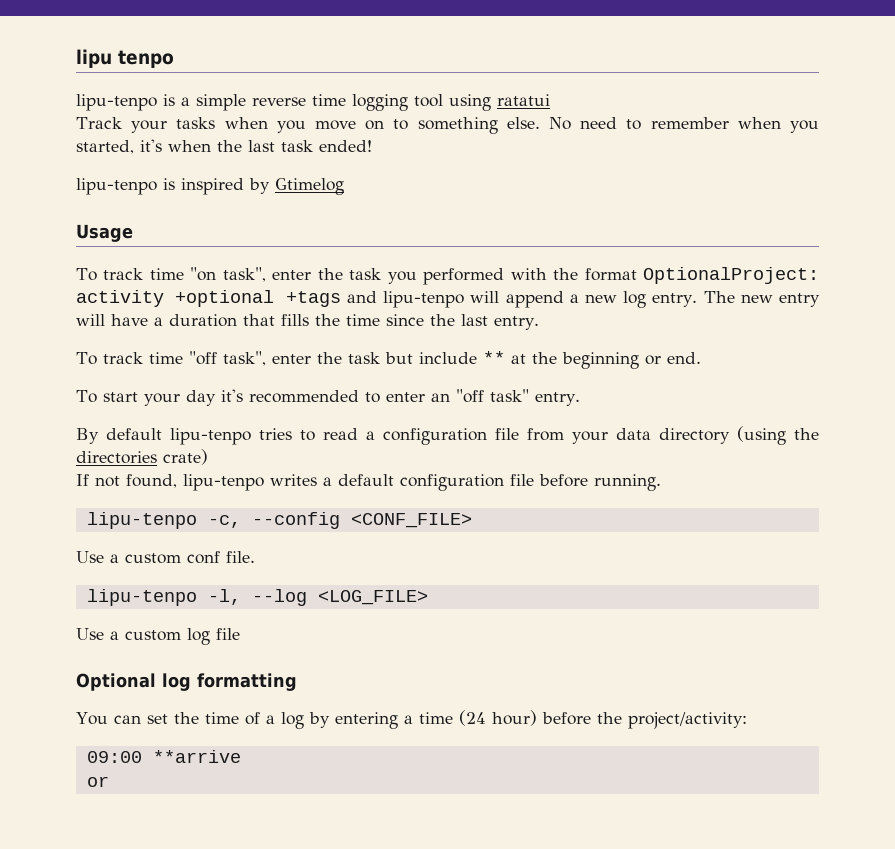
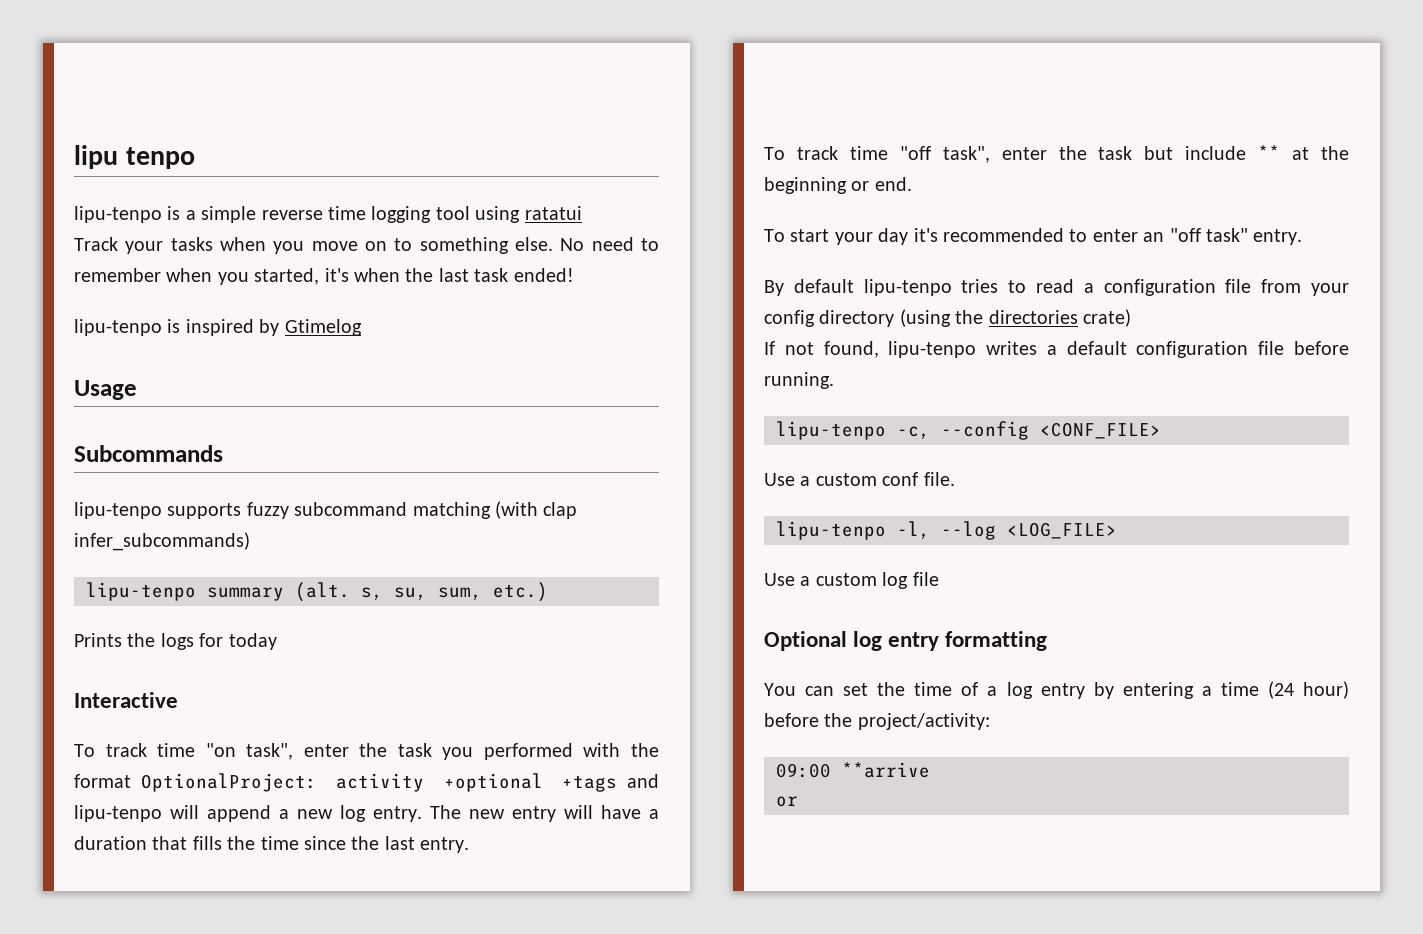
+ Subcommands
+ lipu-tenpo supports fuzzy subcommand matching (with clap infer_subcommands)
+ lipu-tenpo summary (alt. s, su, sum, etc.)
+ Prints the logs for today
+ Interactive
- By default lipu-tenpo tries to read a configuration file from your data directory (using the directories crate)
+ By default lipu-tenpo tries to read a configuration file from your config directory (using the directories crate)
- Optional log formatting
+ Optional log entry formatting
- You can set the time of a log by entering a time (24 hour) before the project/activity:
+ You can set the time of a log entry by entering a time (24 hour) before the project/activity:

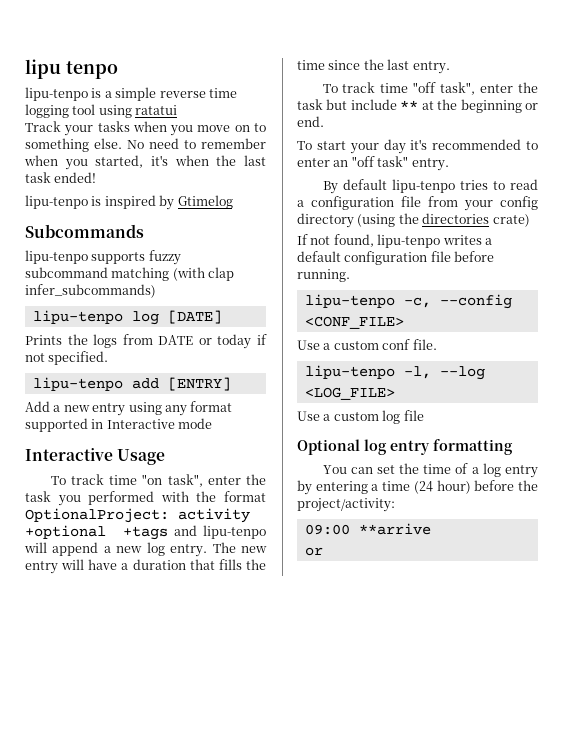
- Usage
- lipu-tenpo summary (alt. s, su, sum, etc.)
- Prints the logs for today
- Interactive
+ lipu-tenpo log [DATE]
+ Prints the logs from DATE or today if not specified.
+ lipu-tenpo add [ENTRY]
+ Add a new entry using any format supported in Interactive mode
+ Interactive Usage

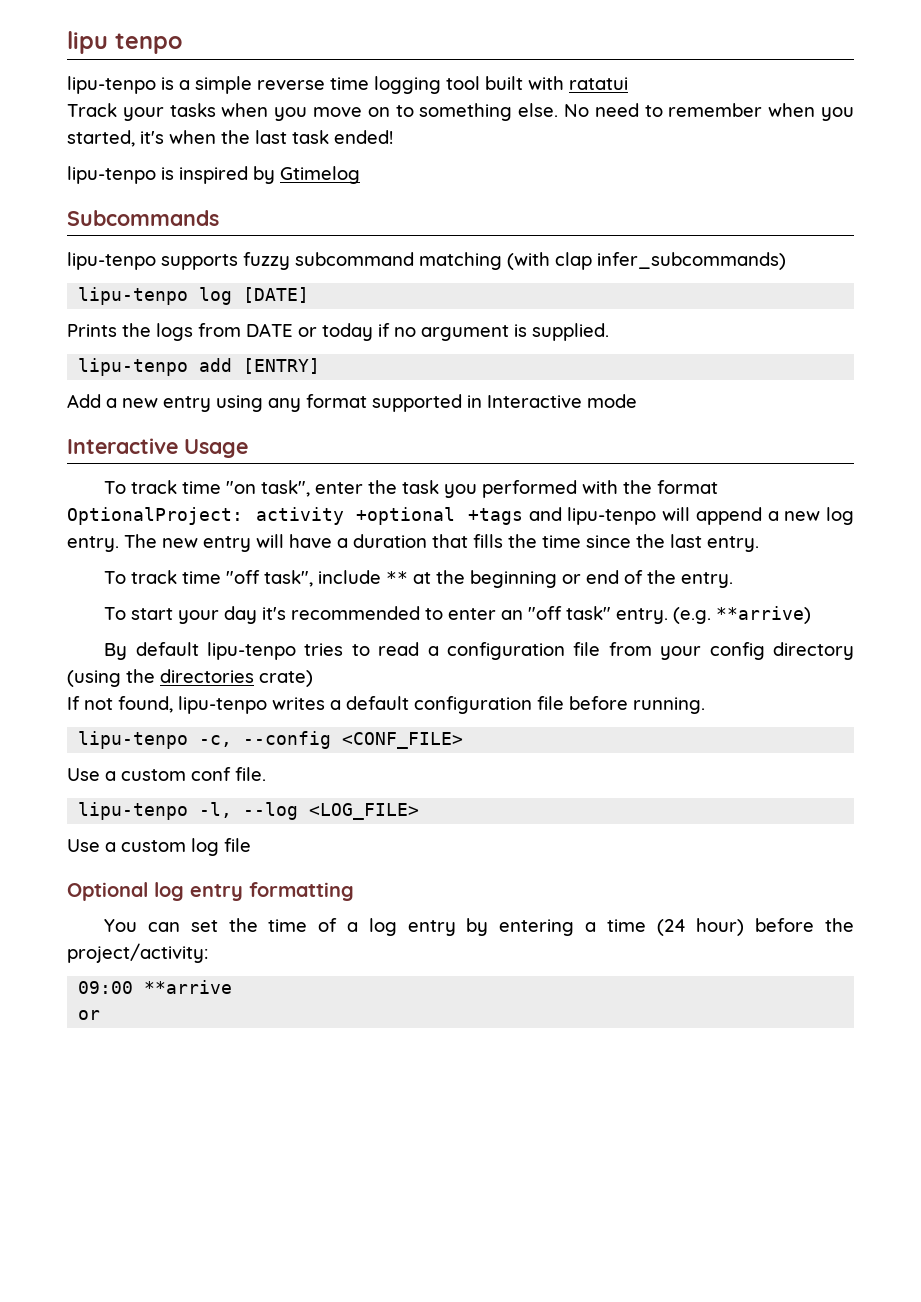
- lipu-tenpo is a simple reverse time logging tool using ratatui
+ lipu-tenpo is a simple reverse time logging tool built with ratatui
- Prints the logs from DATE or today if not specified.
+ Prints the logs from DATE or today if no argument is supplied.
- To track time "off task", enter the task but include ** at the beginning or end.
+ To track time "off task", include ** at the beginning or end of the entry.
+ (e.g. **arrive)

